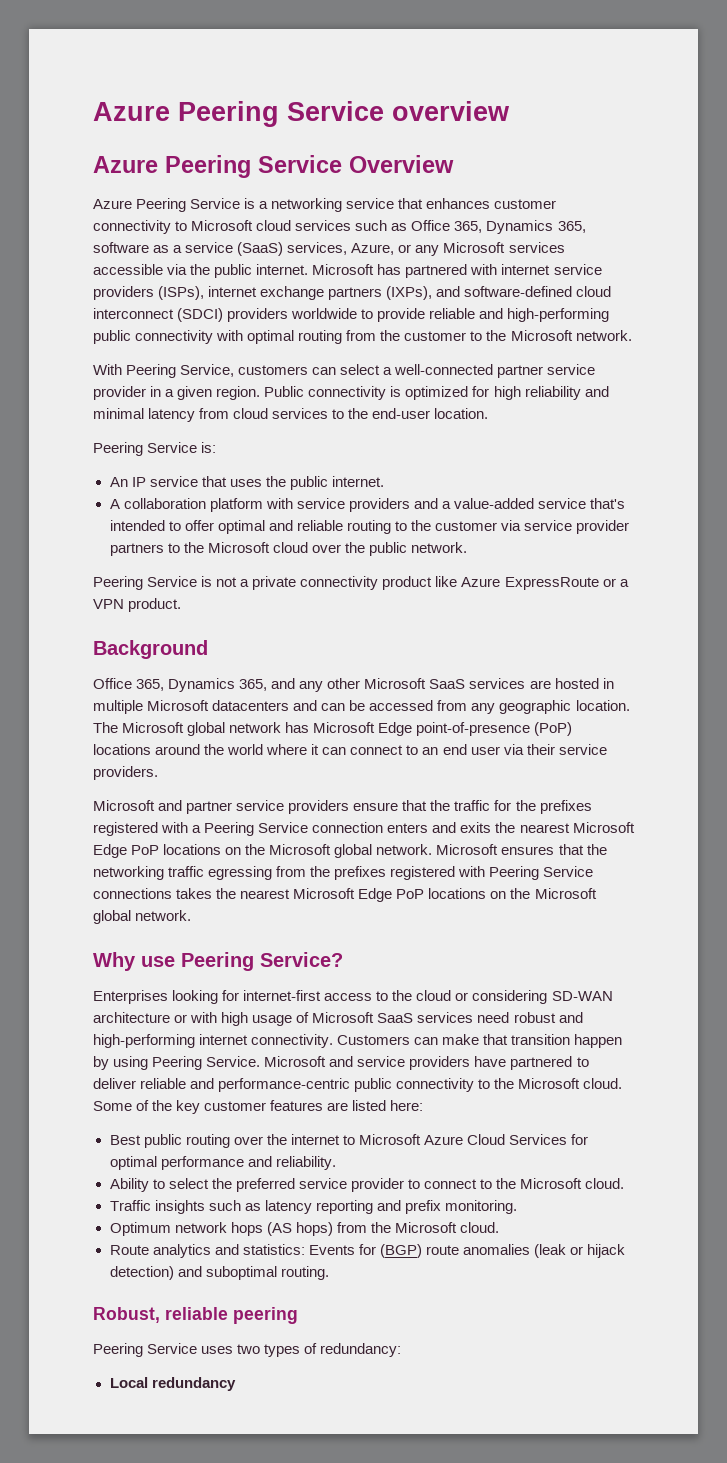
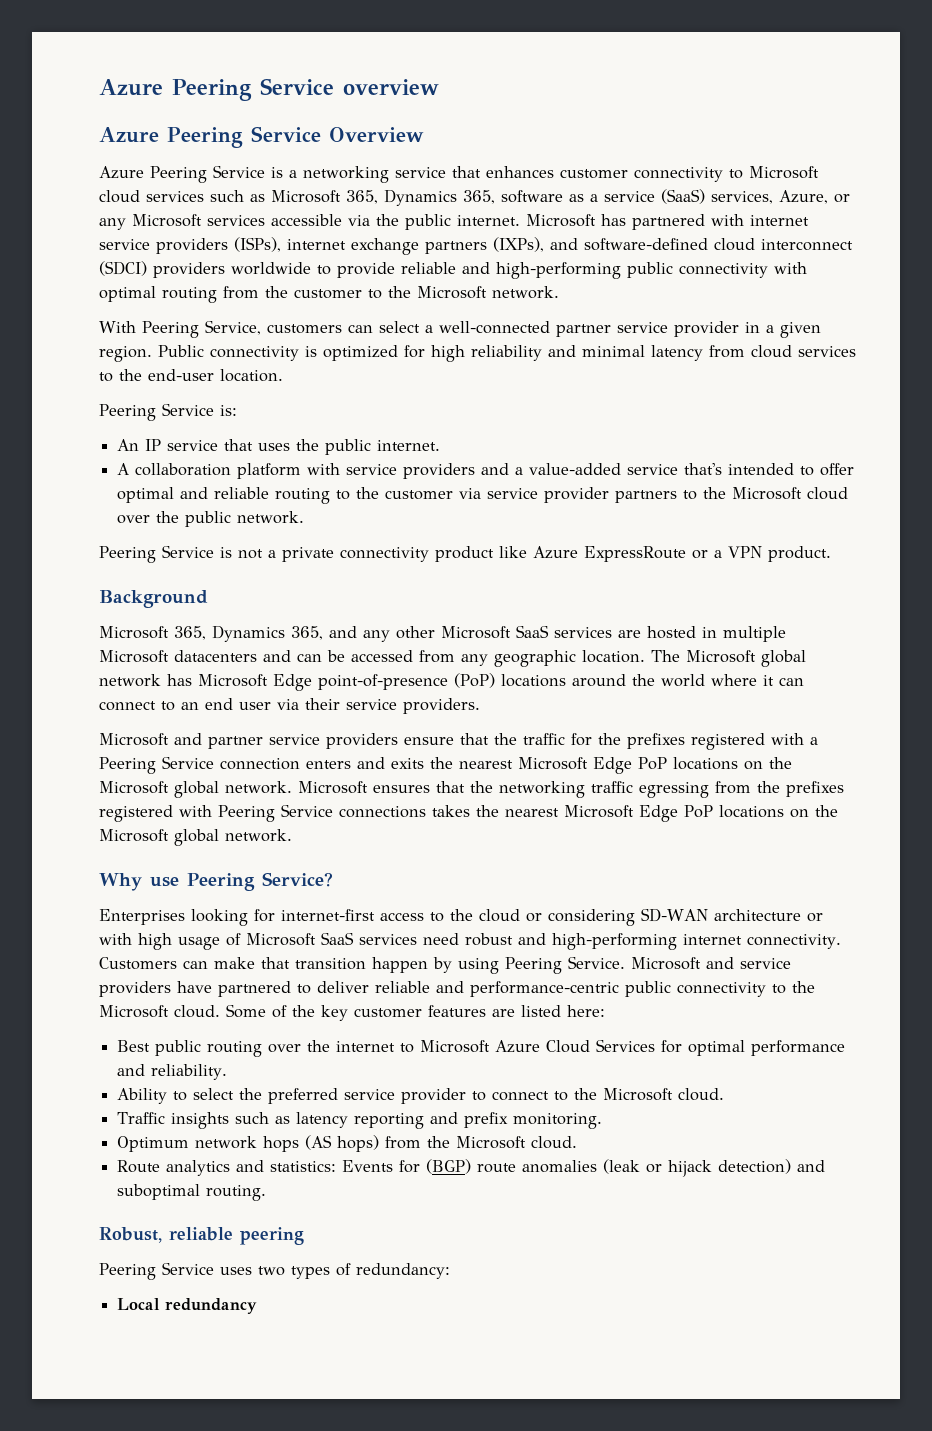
- Azure Peering Service is a networking service that enhances customer connectivity to Microsoft cloud services such as Office 365, Dynamics 365, software as a service (SaaS) services, Azure, or any Microsoft services accessible via the public internet.
+ Azure Peering Service is a networking service that enhances customer connectivity to Microsoft cloud services such as Microsoft 365, Dynamics 365, software as a service (SaaS) services, Azure, or any Microsoft services accessible via the public internet.
- Office 365, Dynamics 365, and any other Microsoft SaaS services are hosted in multiple Microsoft datacenters and can be accessed from any geographic location.
+ Microsoft 365, Dynamics 365, and any other Microsoft SaaS services are hosted in multiple Microsoft datacenters and can be accessed from any geographic location.

